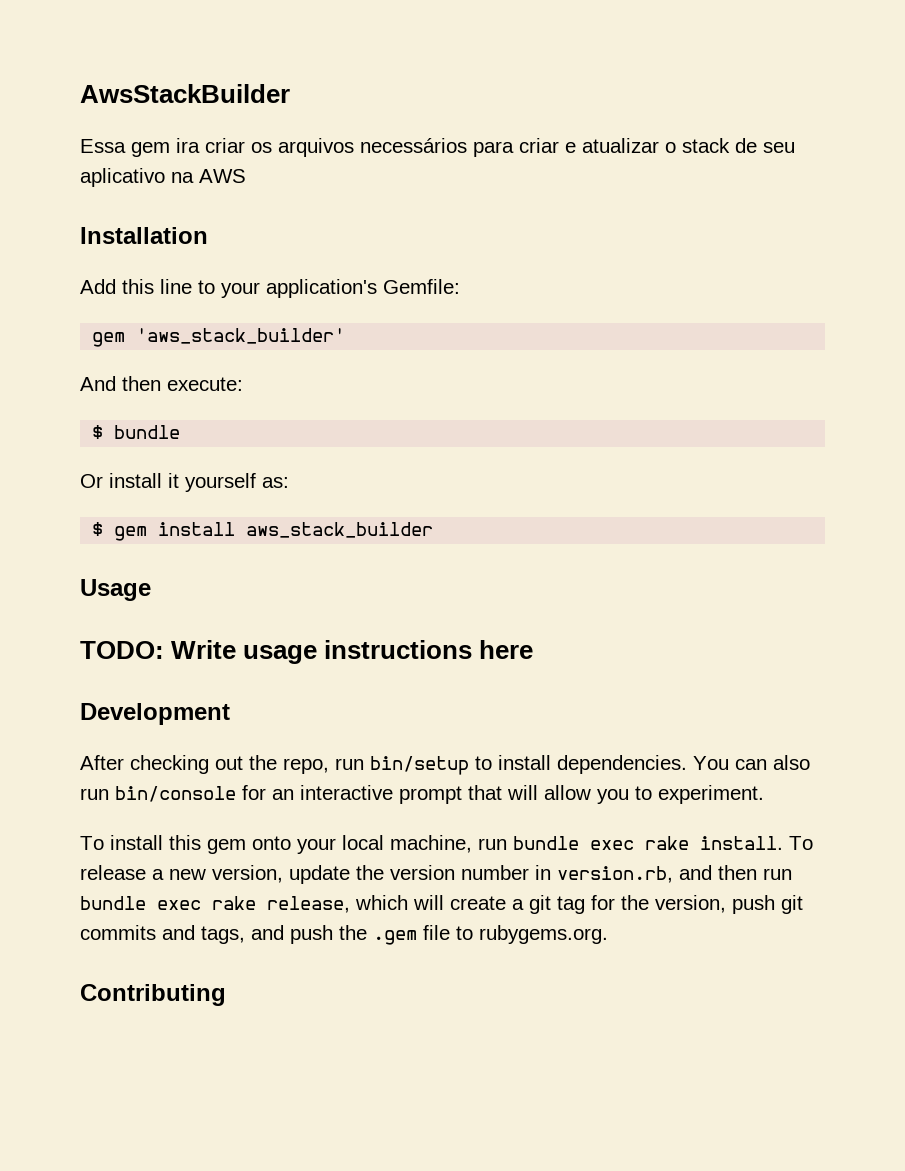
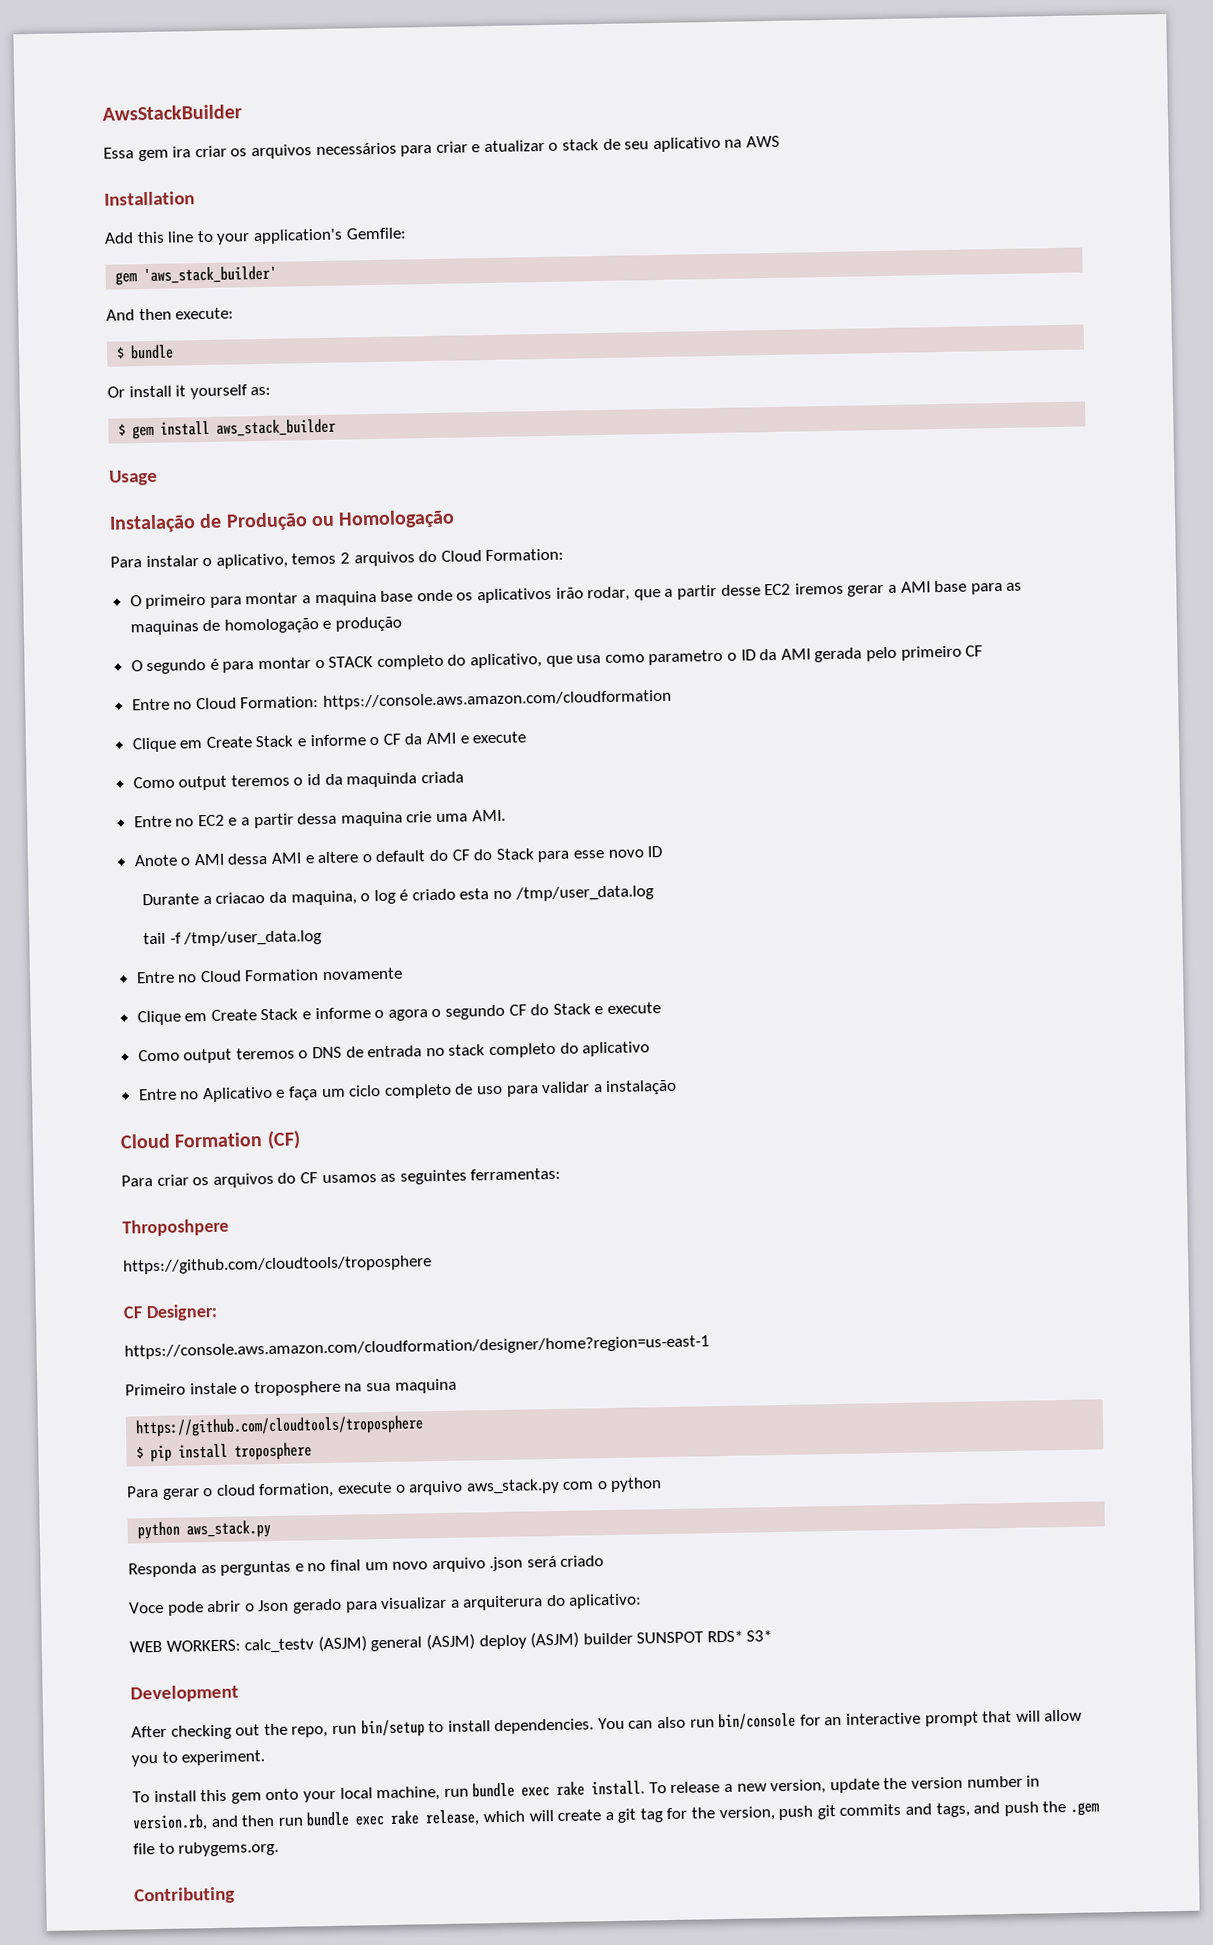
- TODO: Write usage instructions here
+ Instalação de Produção ou Homologação
+ Para instalar o aplicativo, temos 2 arquivos do Cloud Formation:
+ O primeiro para montar a maquina base onde os aplicativos irão rodar, que a partir desse EC2 iremos gerar a AMI base para as maquinas de homologação e produção
+ O segundo é para montar o STACK completo do aplicativo, que usa como parametro o ID da AMI gerada pelo primeiro CF
+ Entre no Cloud Formation: https://console.aws.amazon.com/cloudformation
+ Clique em Create Stack e informe o CF da AMI e execute
+ Como output teremos o id da maquinda criada
+ Entre no EC2 e a partir dessa maquina crie uma AMI.
+ Anote o AMI dessa AMI e altere o default do CF do Stack para esse novo ID
+ Durante a criacao da maquina, o log é criado esta no /tmp/user_data.log
+ tail -f /tmp/user_data.log
+ Entre no Cloud Formation novamente
+ Clique em Create Stack e informe o agora o segundo CF do Stack e execute
+ Como output teremos o DNS de entrada no stack completo do aplicativo
+ Entre no Aplicativo e faça um ciclo completo de uso para validar a instalação
+ Cloud Formation (CF)
+ Para criar os arquivos do CF usamos as seguintes ferramentas:
+ Throposhpere
+ https://github.com/cloudtools/troposphere
+ CF Designer:
+ https://console.aws.amazon.com/cloudformation/designer/home?region=us-east-1
+ Primeiro instale o troposphere na sua maquina
+ https://github.com/cloudtools/troposphere
+ $ pip install troposphere
+ Para gerar o cloud formation, execute o arquivo aws_stack.py com o python
+ python aws_stack.py
+ Responda as perguntas e no final um novo arquivo .json será criado
+ Voce pode abrir o Json gerado para visualizar a arquiterura do aplicativo:
+ WEB WORKERS: calc_testv (ASJM) general (ASJM) deploy (ASJM) builder SUNSPOT RDS* S3*

